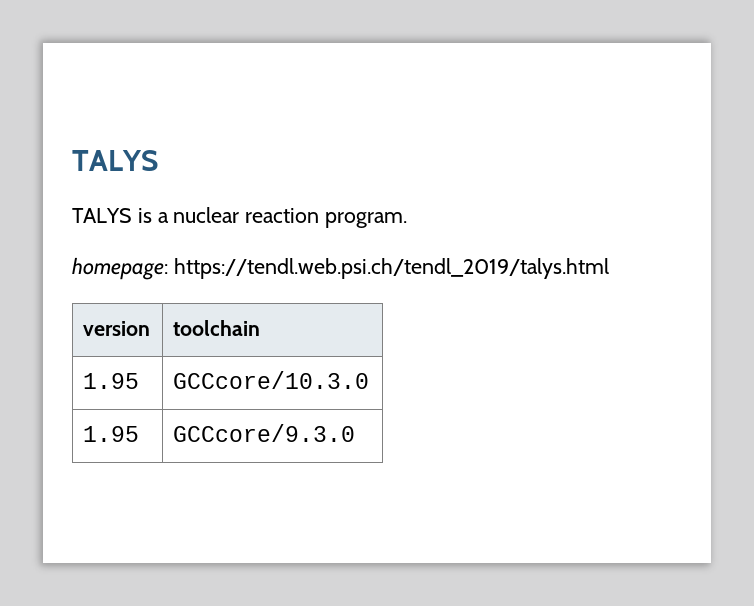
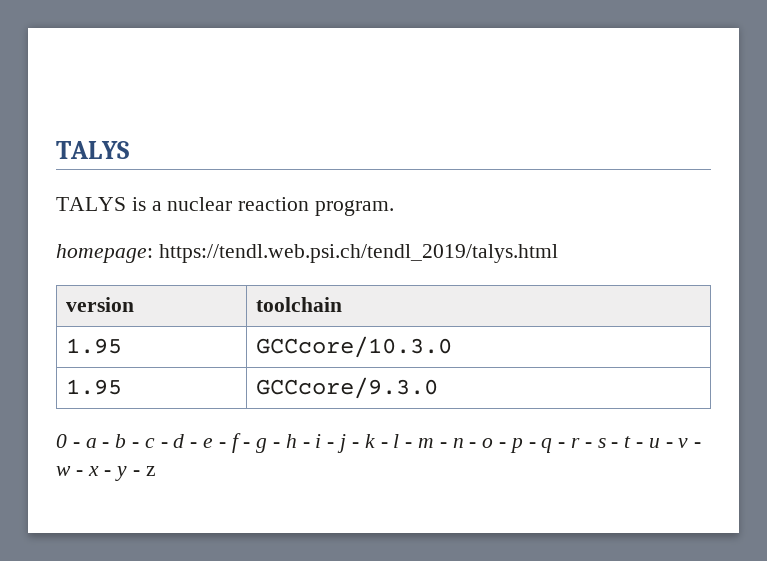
+ 0 - a - b - c - d - e - f - g - h - i - j - k - l - m - n - o - p - q - r - s - t - u - v - w - x - y - z

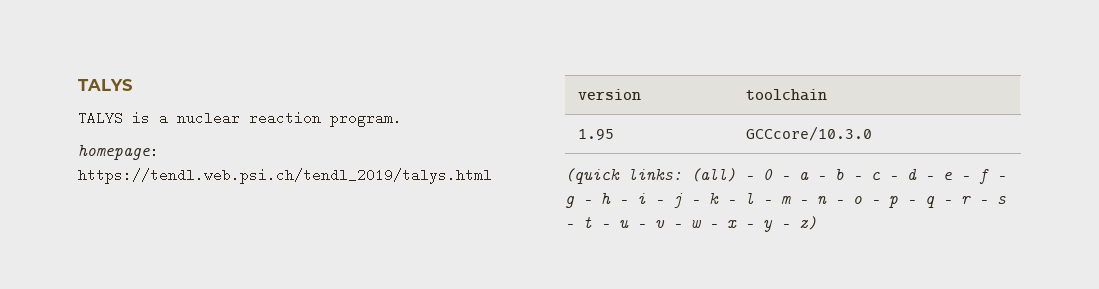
- 1.95 | GCCcore/9.3.0
- 0 - a - b - c - d - e - f - g - h - i - j - k - l - m - n - o - p - q - r - s - t - u - v - w - x - y - z
+ (quick links: (all) - 0 - a - b - c - d - e - f - g - h - i - j - k - l - m - n - o - p - q - r - s - t - u - v - w - x - y - z)

